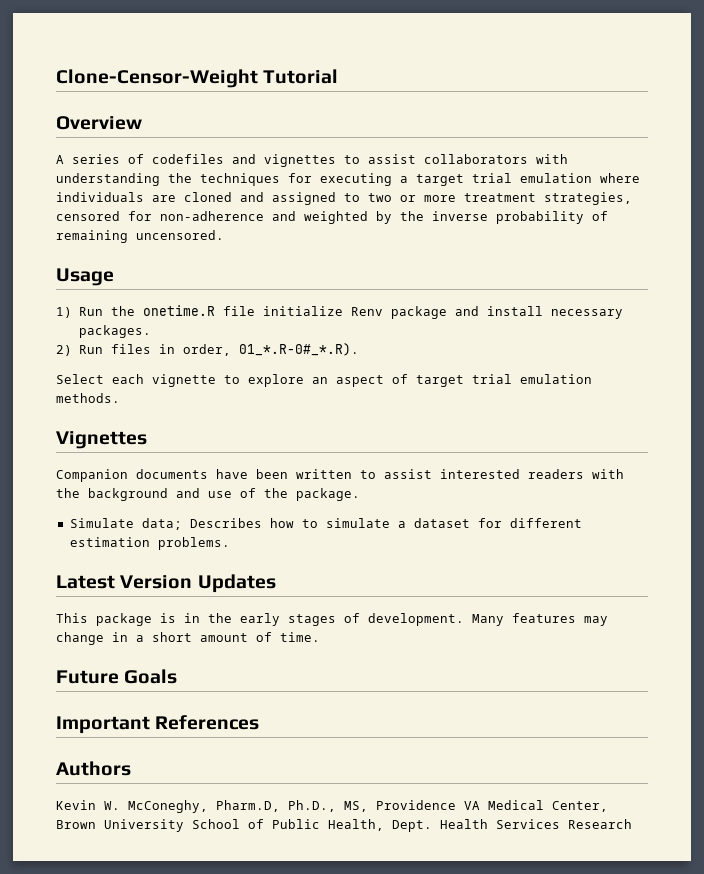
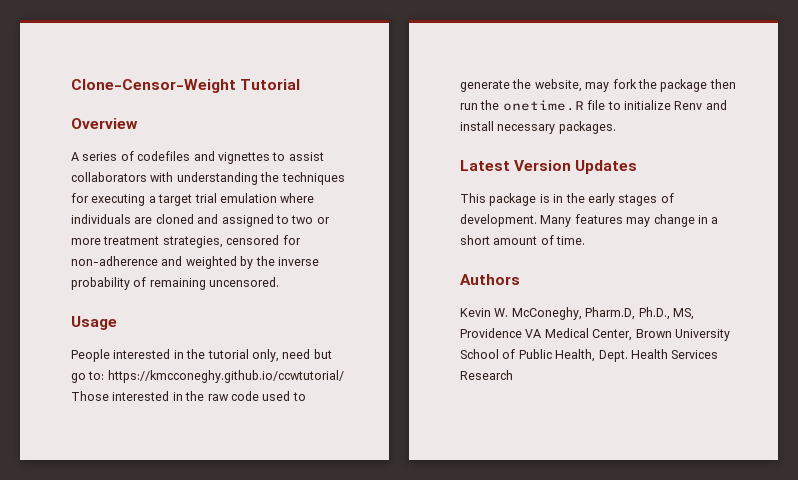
- 1) Run the onetime.R file initialize Renv package and install necessary packages.
+ People interested in the tutorial only, need but go to: https://kmcconeghy.github.io/ccwtutorial/ Those interested in the raw code used to generate the website, may fork the package then run the onetime.R file to initialize Renv and install necessary packages.
- 2) Run files in order, 01_*.R-0#_*.R).
- Select each vignette to explore an aspect of target trial emulation methods.
- Vignettes
- Companion documents have been written to assist interested readers with the background and use of the package.
- Simulate data; Describes how to simulate a dataset for different estimation problems.
- Future Goals
- Important References

